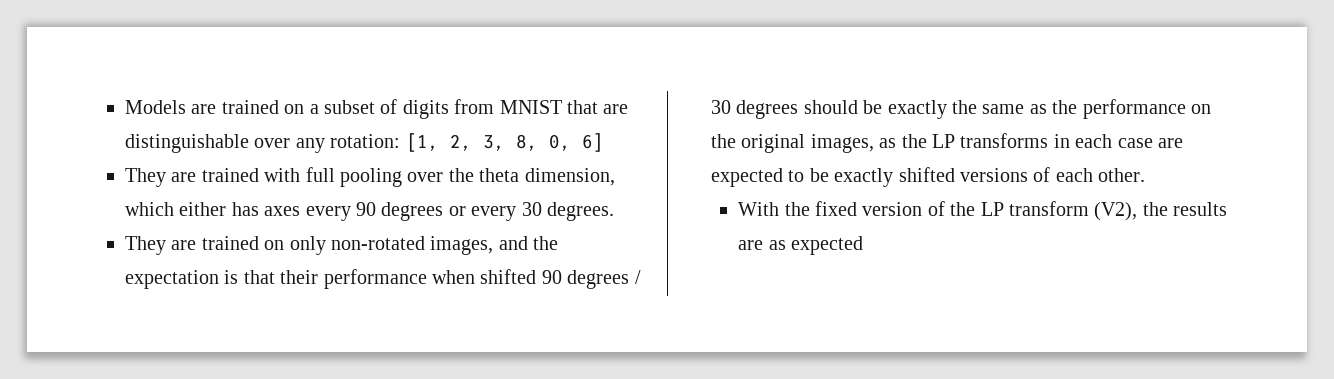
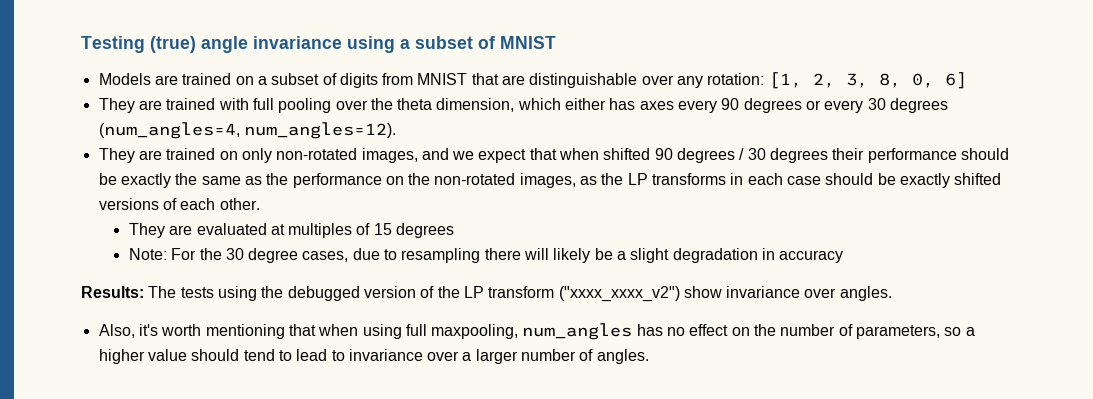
+ Testing (true) angle invariance using a subset of MNIST
- They are trained with full pooling over the theta dimension, which either has axes every 90 degrees or every 30 degrees.
+ They are trained with full pooling over the theta dimension, which either has axes every 90 degrees or every 30 degrees (num_angles=4, num_angles=12).
- They are trained on only non-rotated images, and the expectation is that their performance when shifted 90 degrees / 30 degrees should be exactly the same as the performance on the original images, as the LP transforms in each case are expected to be exactly shifted versions of each other.
+ They are trained on only non-rotated images, and we expect that when shifted 90 degrees / 30 degrees their performance should be exactly the same as the performance on the non-rotated images, as the LP transforms in each case should be exactly shifted versions of each other.
- With the fixed version of the LP transform (V2), the results are as expected
+ They are evaluated at multiples of 15 degrees
+ Note: For the 30 degree cases, due to resampling there will likely be a slight degradation in accuracy
+ Results: The tests using the debugged version of the LP transform ("xxxx_xxxx_v2") show invariance over angles.
+ Also, it's worth mentioning that when using full maxpooling, num_angles has no effect on the number of parameters, so a higher value should tend to lead to invariance over a larger number of angles.

